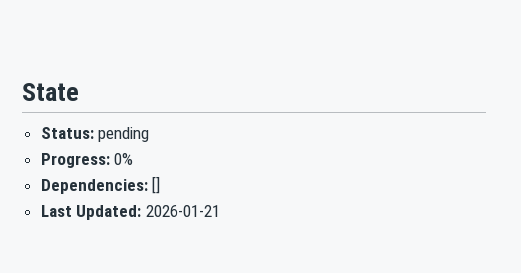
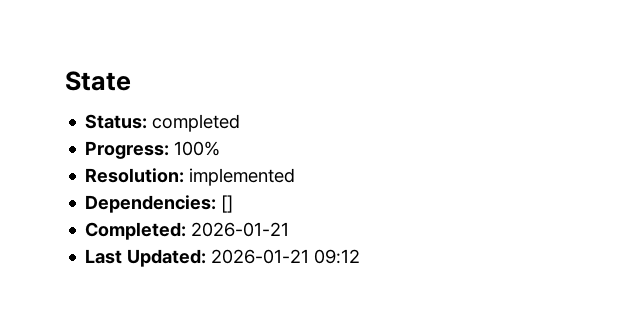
- Status: pending
+ Status: completed
- Progress: 0%
+ Progress: 100%
+ Resolution: implemented
+ Completed: 2026-01-21
- Last Updated: 2026-01-21
+ Last Updated: 2026-01-21 09:12

